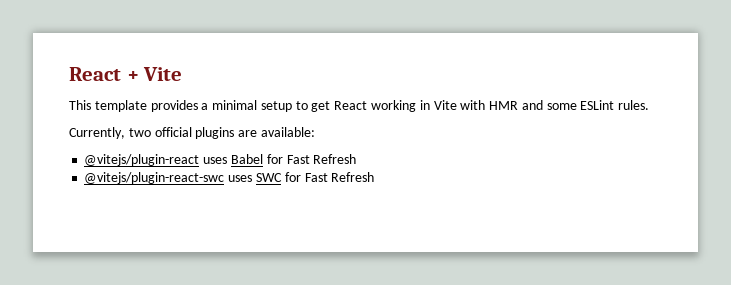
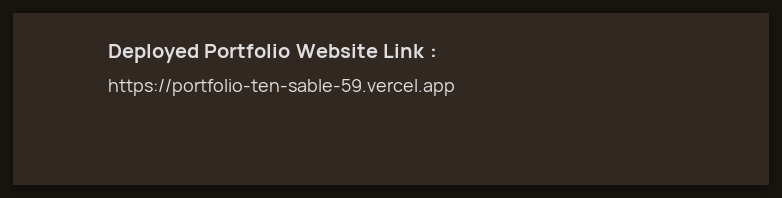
- React + Vite
- This template provides a minimal setup to get React working in Vite with HMR and some ESLint rules.
- Currently, two official plugins are available:
- @vitejs/plugin-react uses Babel for Fast Refresh
- @vitejs/plugin-react-swc uses SWC for Fast Refresh
+ Deployed Portfolio Website Link :
+ https://portfolio-ten-sable-59.vercel.app

